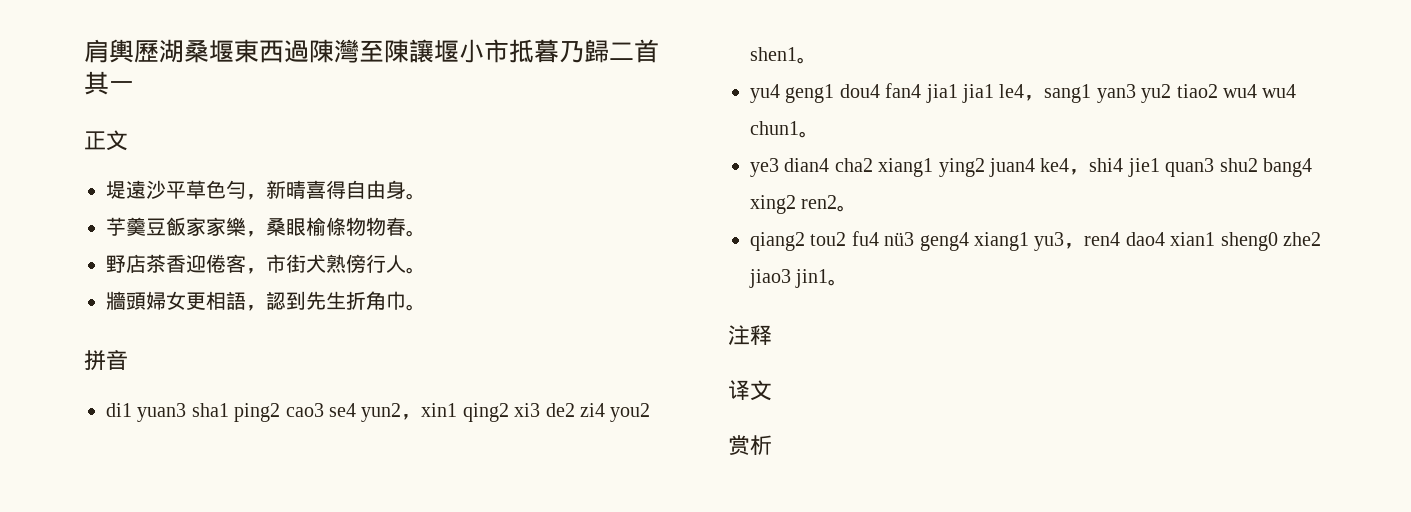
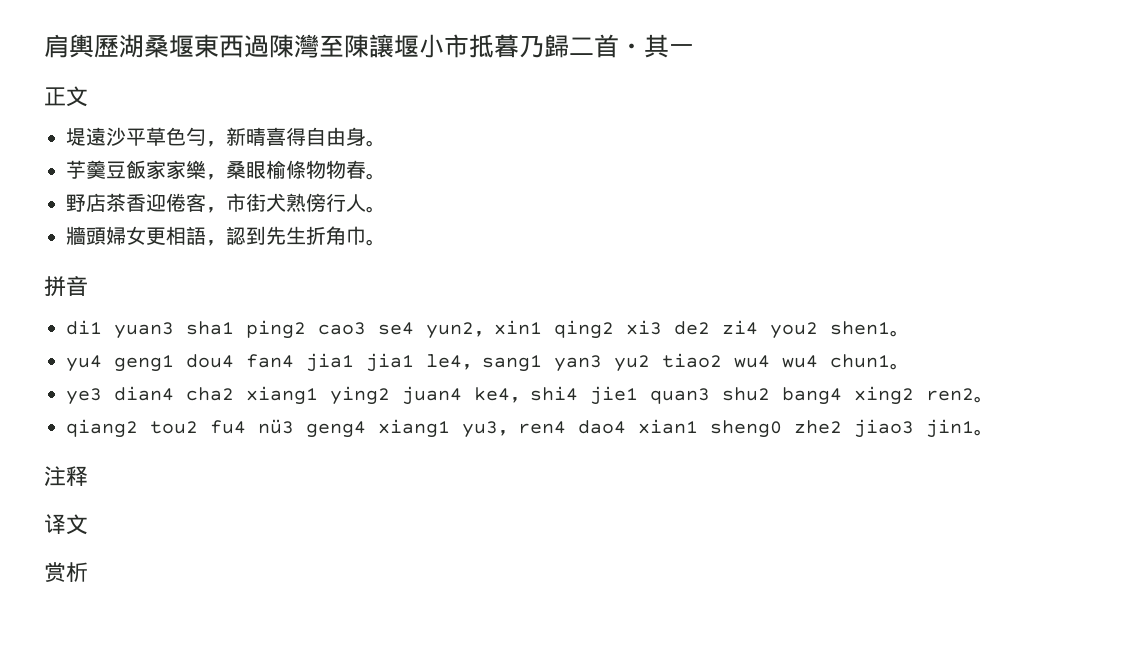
- 肩輿歷湖桑堰東西過陳灣至陳讓堰小市抵暮乃歸二首其一
+ 肩輿歷湖桑堰東西過陳灣至陳讓堰小市抵暮乃歸二首・其一

